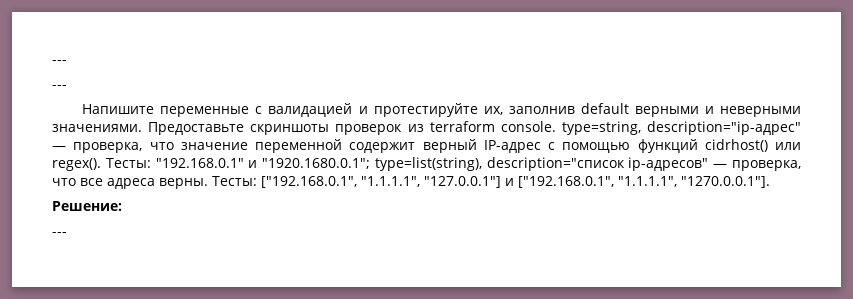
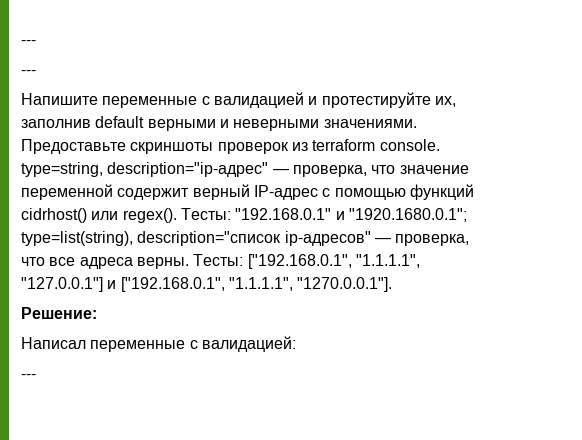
+ Написал переменные с валидацией:

